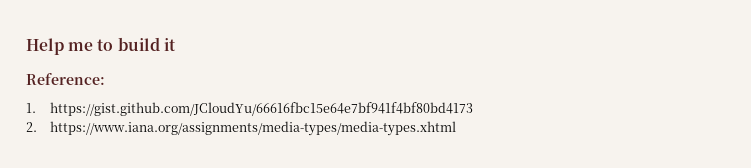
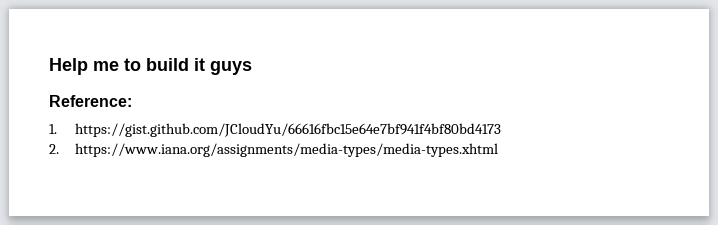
- Help me to build it
+ Help me to build it guys

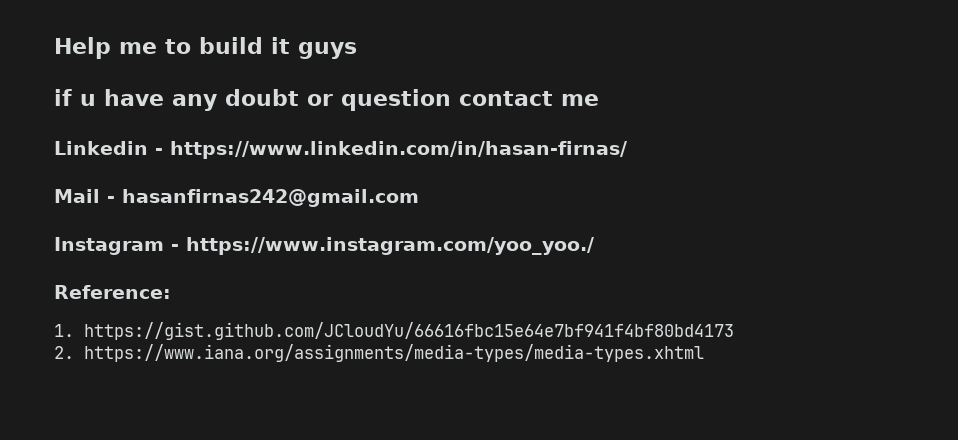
+ if u have any doubt or question contact me
+ Linkedin - https://www.linkedin.com/in/hasan-firnas/
+ Mail - hasanfirnas242@gmail.com
+ Instagram - https://www.instagram.com/yoo_yoo./

